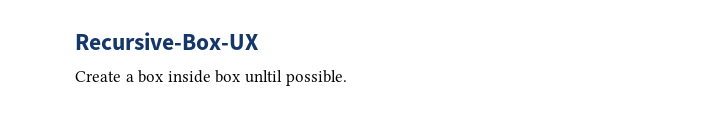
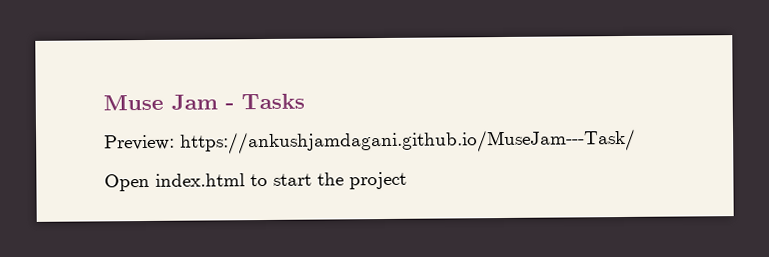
- Recursive-Box-UX
- Create a box inside box unltil possible.
+ Muse Jam - Tasks
+ Preview: https://ankushjamdagani.github.io/MuseJam---Task/
+ Open index.html to start the project

